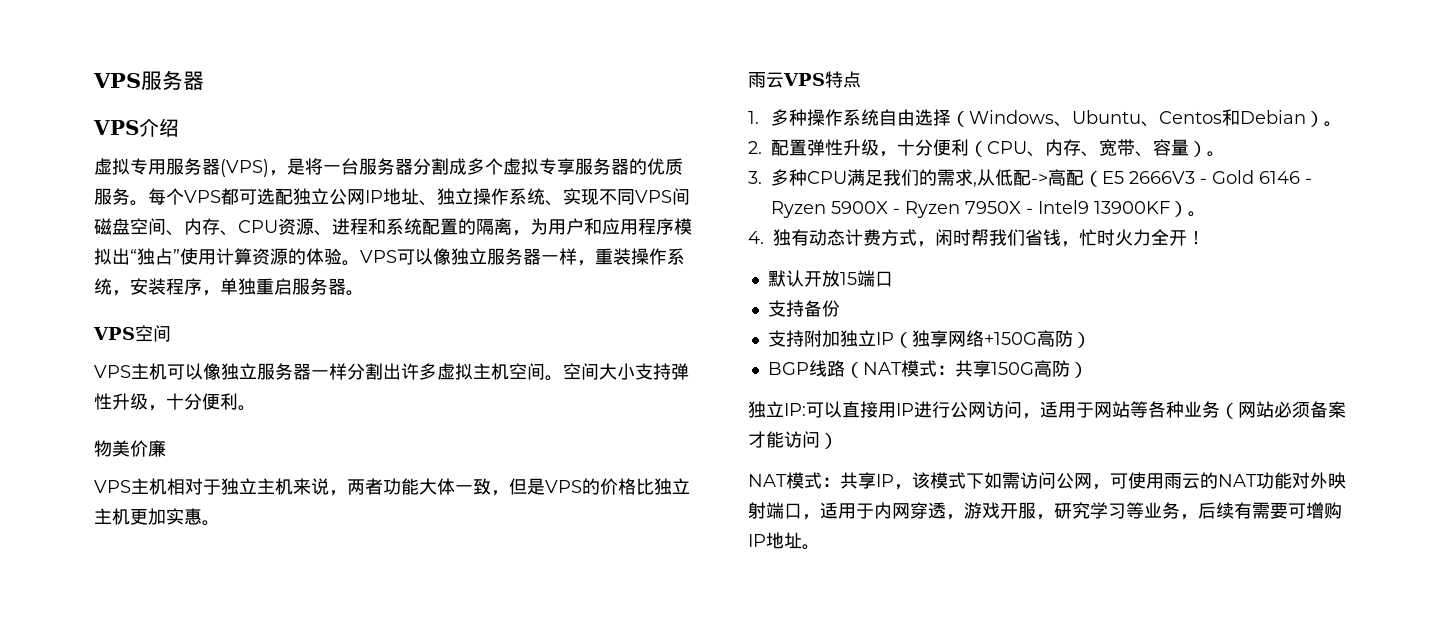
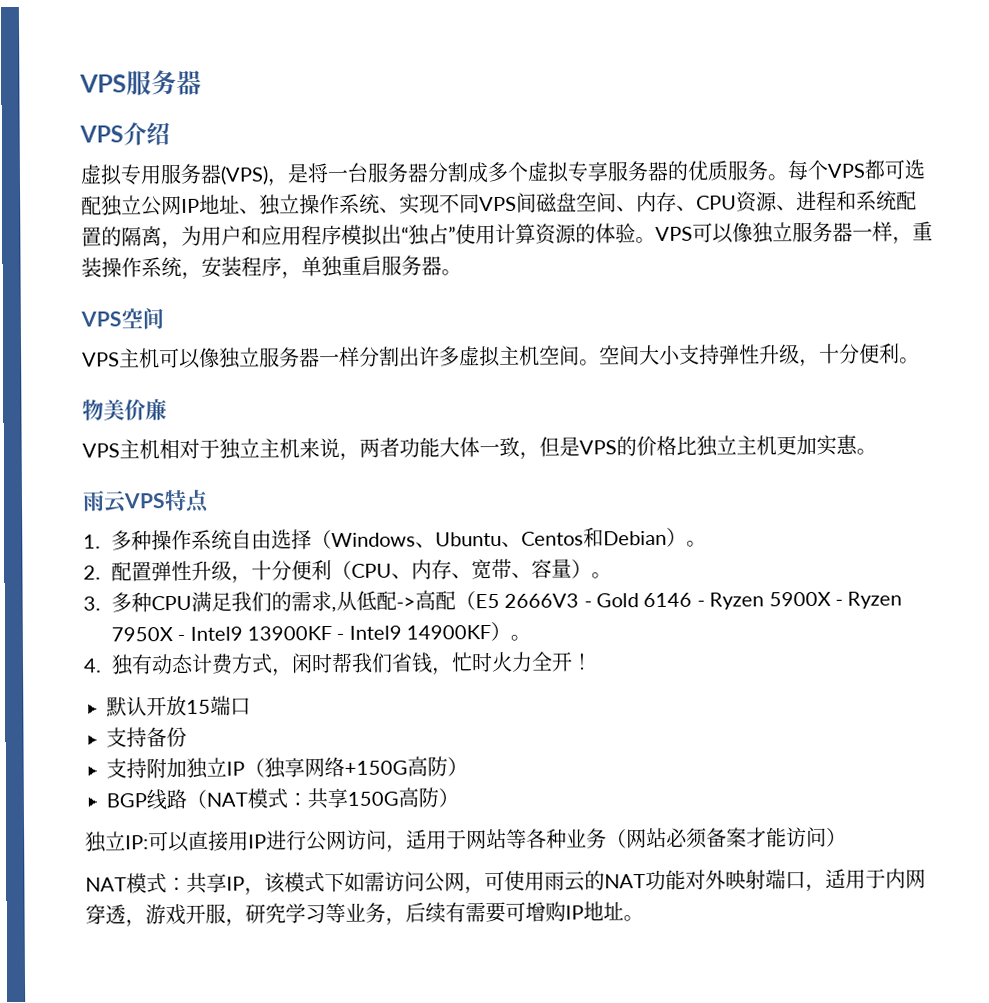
- 3.多种CPU满足我们的需求,从低配->高配（E5 2666V3 - Gold 6146 - Ryzen 5900X - Ryzen 7950X - Intel9 13900KF）。
+ 3.多种CPU满足我们的需求,从低配->高配（E5 2666V3 - Gold 6146 - Ryzen 5900X - Ryzen 7950X - Intel9 13900KF - Intel9 14900KF）。

